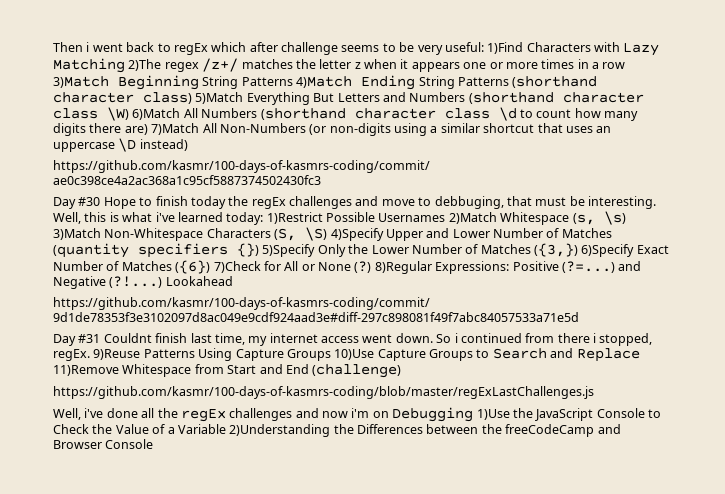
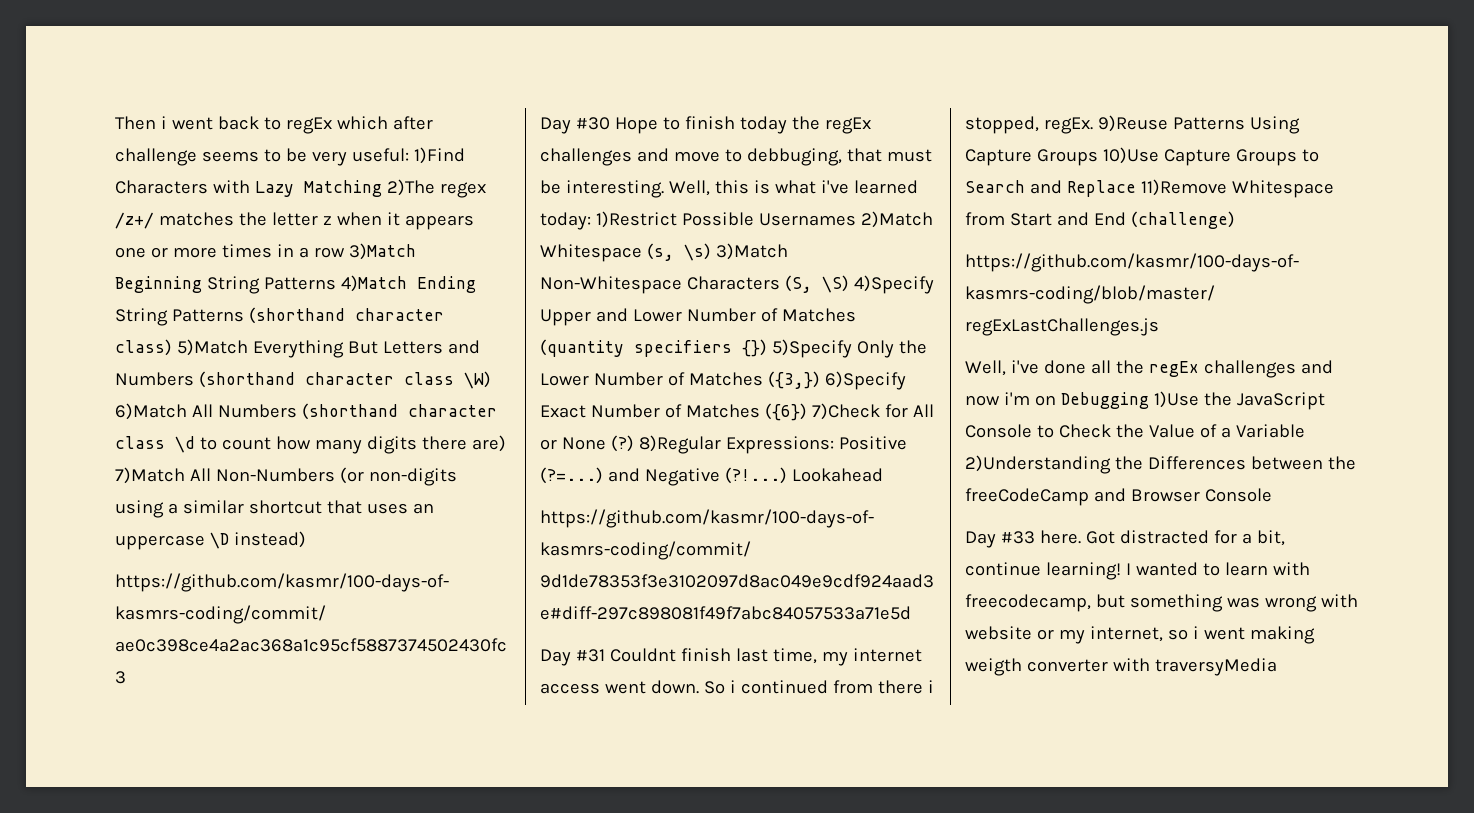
+ Day #33 here. Got distracted for a bit, continue learning! I wanted to learn with freecodecamp, but something was wrong with website or my internet, so i went making weigth converter with traversyMedia

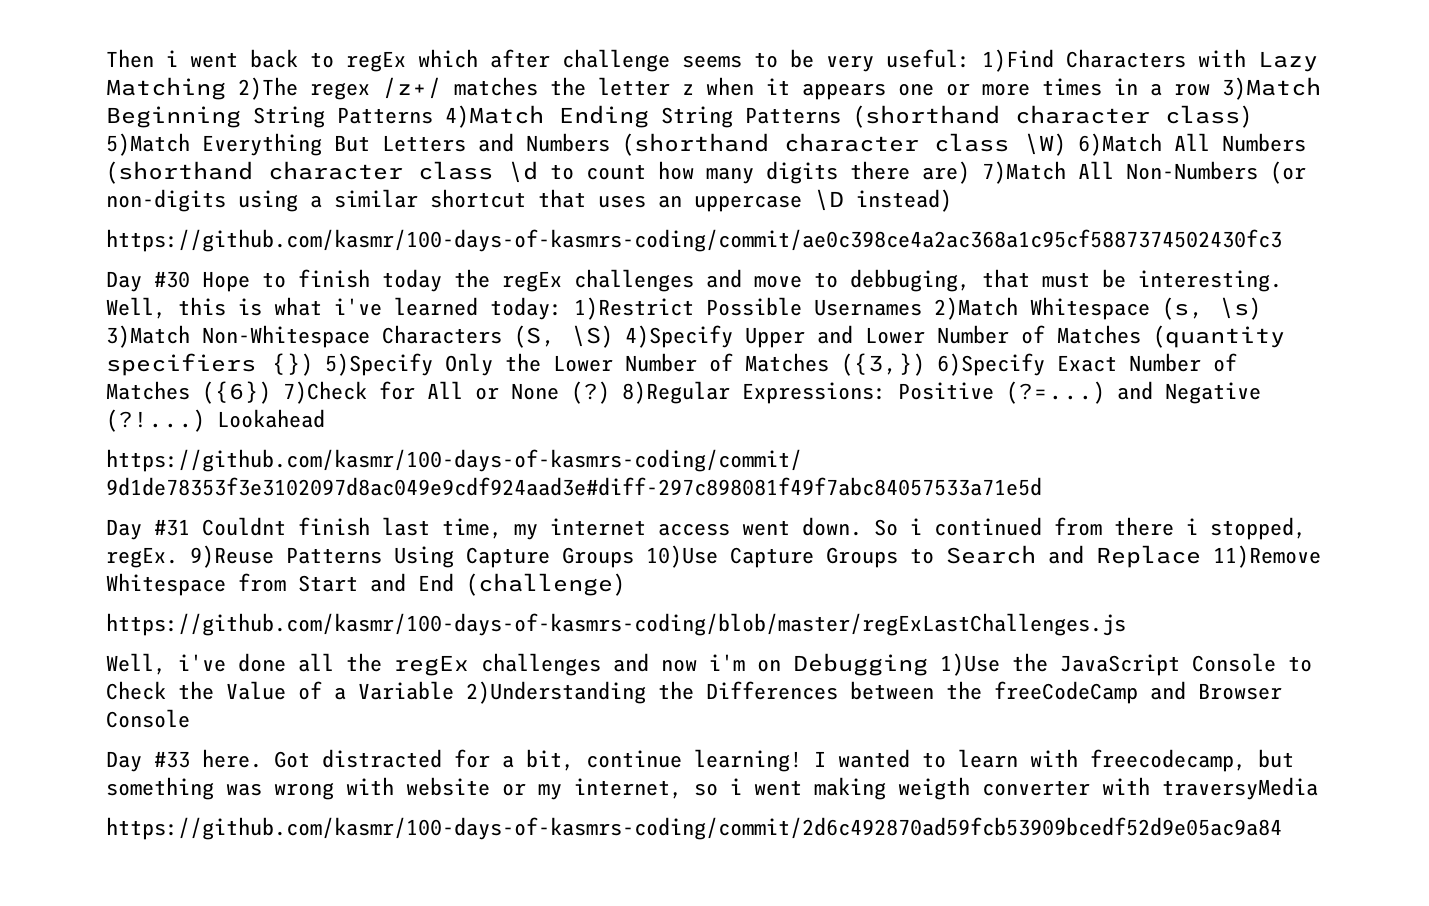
+ https://github.com/kasmr/100-days-of-kasmrs-coding/commit/2d6c492870ad59fcb53909bcedf52d9e05ac9a84

